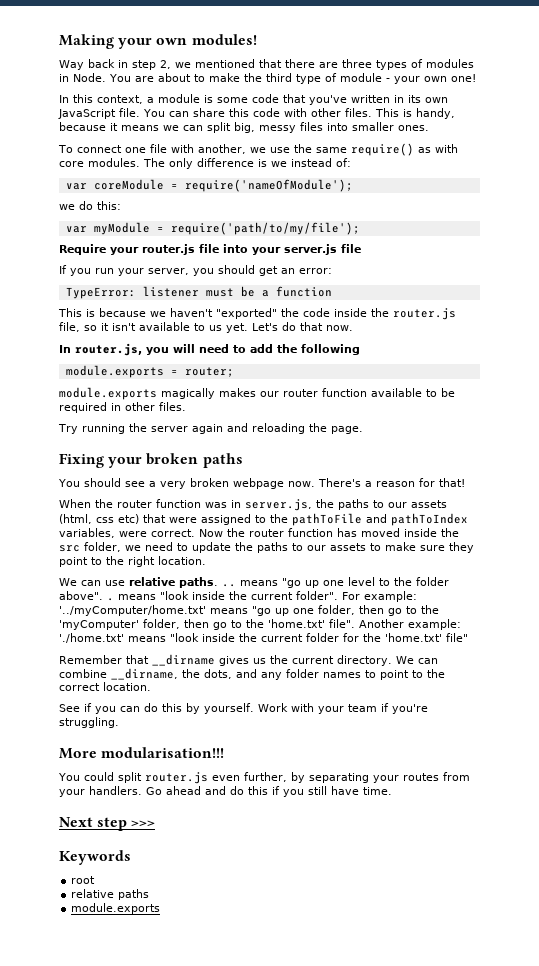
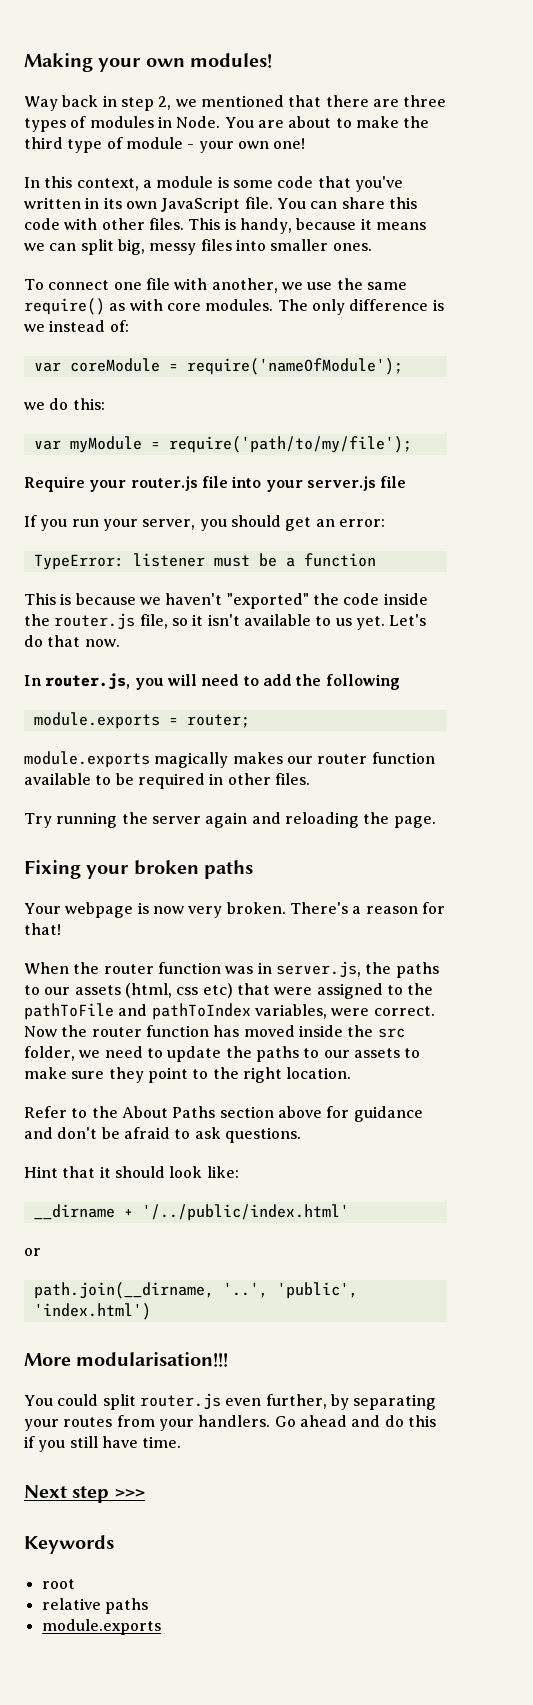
- You should see a very broken webpage now.
+ Your webpage is now very broken.
- We can use relative paths. .. means "go up one level to the folder above". . means "look inside the current folder". For example: '../myComputer/home.txt' means "go up one folder, then go to the 'myComputer' folder, then go to the 'home.txt' file". Another example: './home.txt' means "look inside the current folder for the 'home.txt' file"
- Remember that __dirname gives us the current directory. We can combine __dirname, the dots, and any folder names to point to the correct location.
- See if you can do this by yourself. Work with your team if you're struggling.
+ Refer to the About Paths section above for guidance and don't be afraid to ask questions.
+ Hint that it should look like:
+ __dirname + '/../public/index.html'
+ or
+ path.join(__dirname, '..', 'public', 'index.html')

